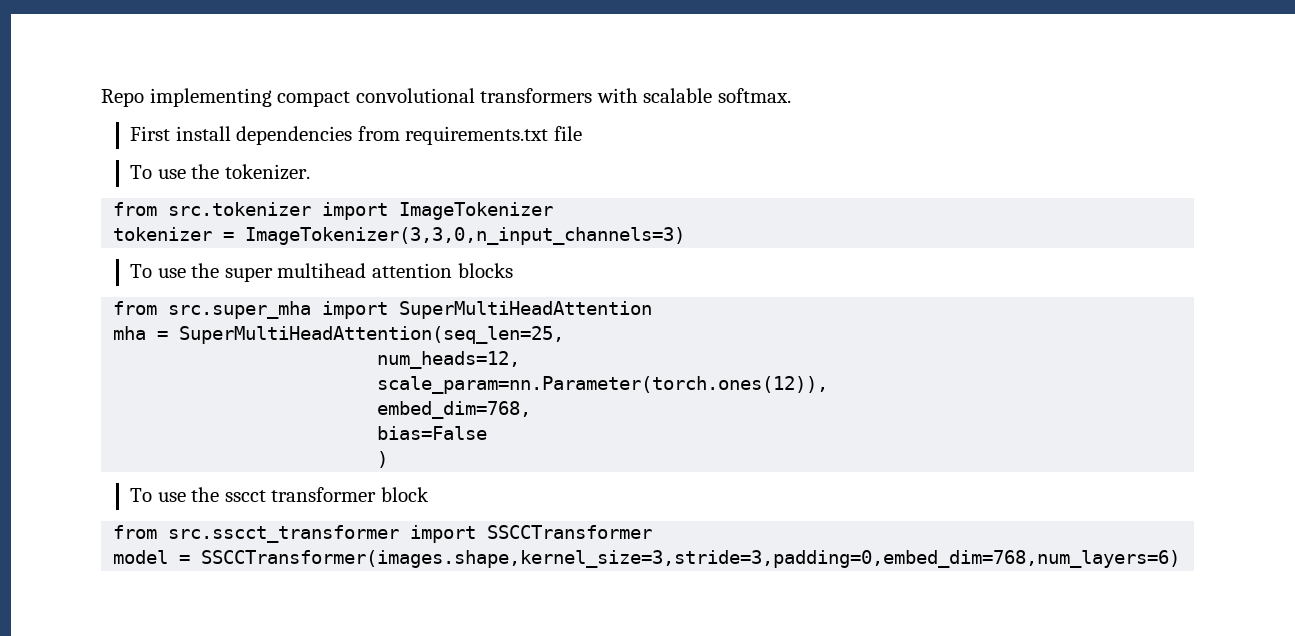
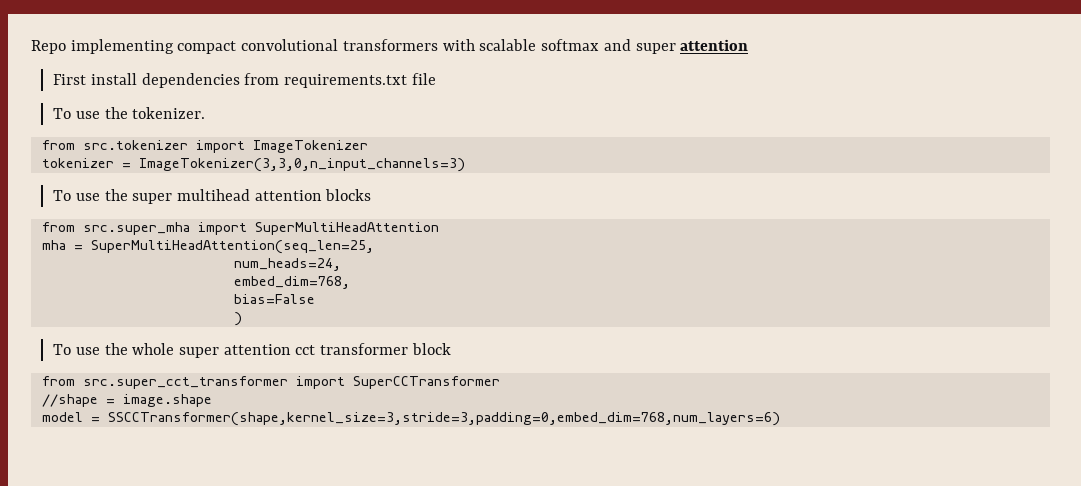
- Repo implementing compact convolutional transformers with scalable softmax.
+ Repo implementing compact convolutional transformers with scalable softmax and super attention
- num_heads=12,
- scale_param=nn.Parameter(torch.ones(12)),
+ num_heads=24,
- To use the sscct transformer block
+ To use the whole super attention cct transformer block
- from src.sscct_transformer import SSCCTransformer
+ from src.super_cct_transformer import SuperCCTransformer
+ //shape = image.shape
- model = SSCCTransformer(images.shape,kernel_size=3,stride=3,padding=0,embed_dim=768,num_layers=6)
+ model = SSCCTransformer(shape,kernel_size=3,stride=3,padding=0,embed_dim=768,num_layers=6)

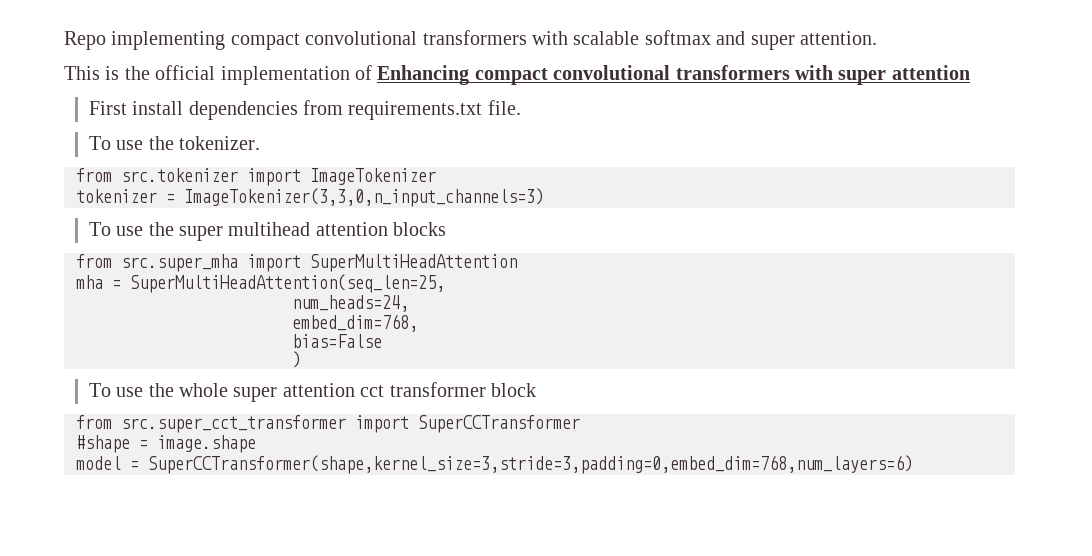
- Repo implementing compact convolutional transformers with scalable softmax and super attention
+ Repo implementing compact convolutional transformers with scalable softmax and super attention.
+ This is the official implementation of Enhancing compact convolutional transformers with super attention
- First install dependencies from requirements.txt file
+ First install dependencies from requirements.txt file.
- //shape = image.shape
+ #shape = image.shape
- model = SSCCTransformer(shape,kernel_size=3,stride=3,padding=0,embed_dim=768,num_layers=6)
+ model = SuperCCTransformer(shape,kernel_size=3,stride=3,padding=0,embed_dim=768,num_layers=6)

